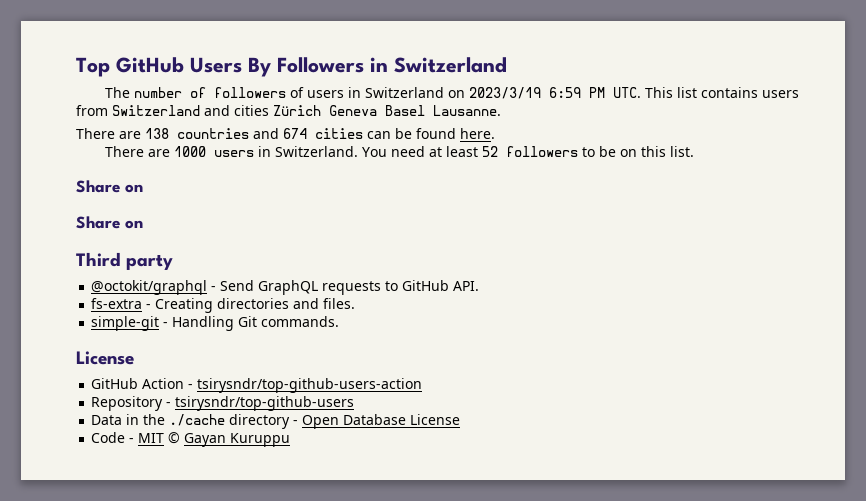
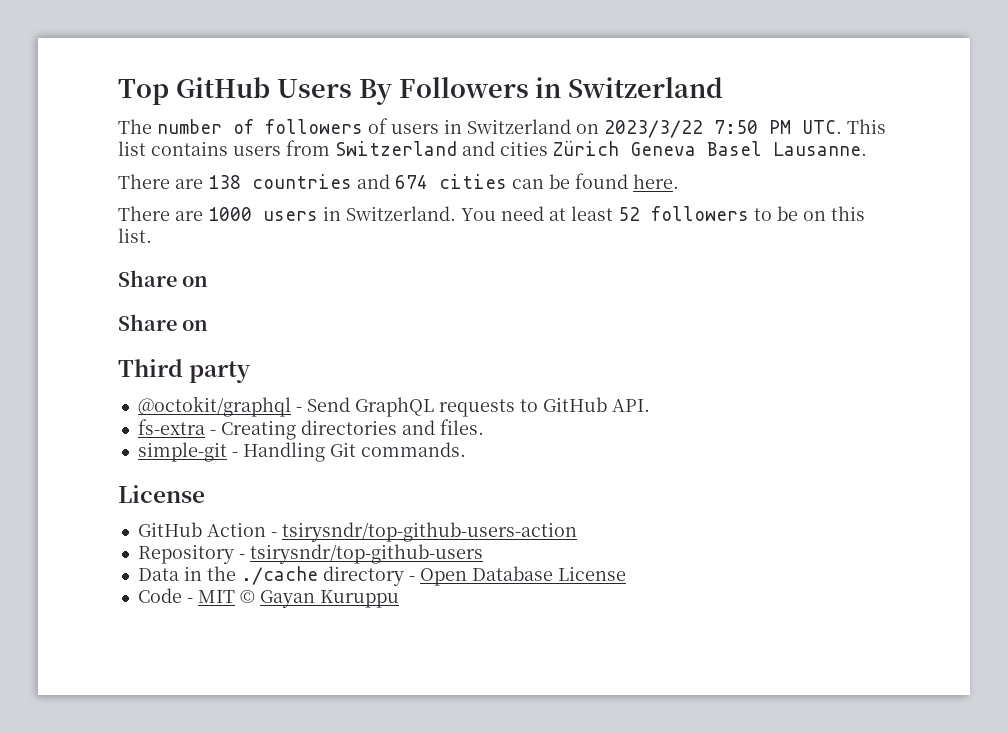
- The number of followers of users in Switzerland on 2023/3/19 6:59 PM UTC. This list contains users from Switzerland and cities Zürich Geneva Basel Lausanne.
+ The number of followers of users in Switzerland on 2023/3/22 7:50 PM UTC. This list contains users from Switzerland and cities Zürich Geneva Basel Lausanne.

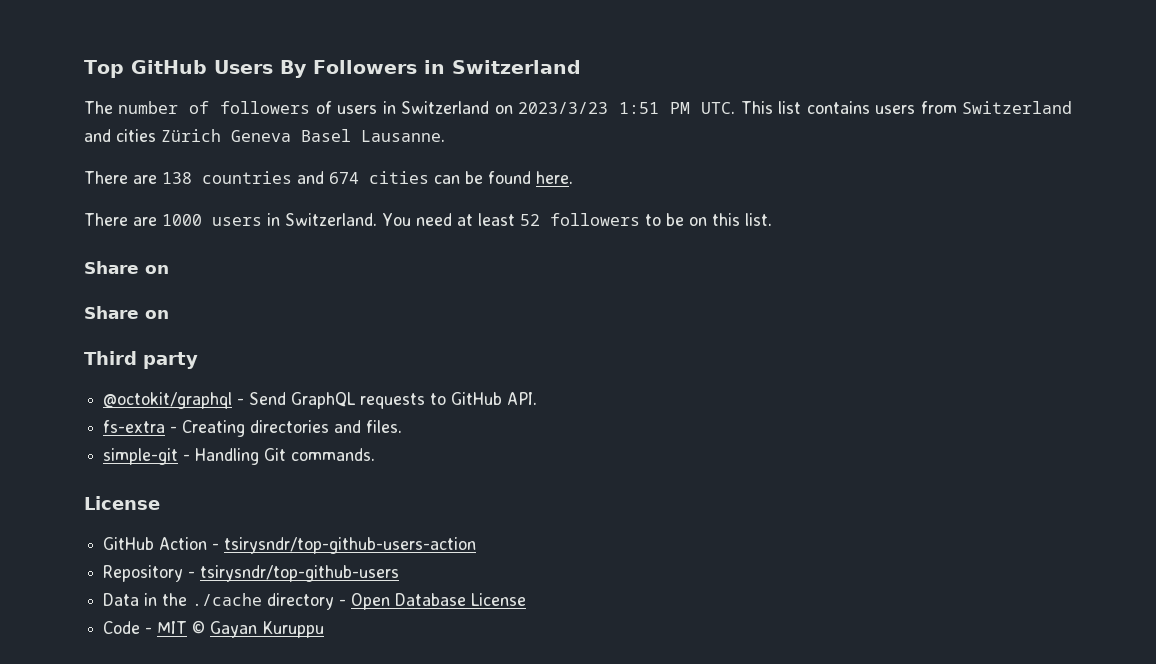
- The number of followers of users in Switzerland on 2023/3/22 7:50 PM UTC. This list contains users from Switzerland and cities Zürich Geneva Basel Lausanne.
+ The number of followers of users in Switzerland on 2023/3/23 1:51 PM UTC. This list contains users from Switzerland and cities Zürich Geneva Basel Lausanne.

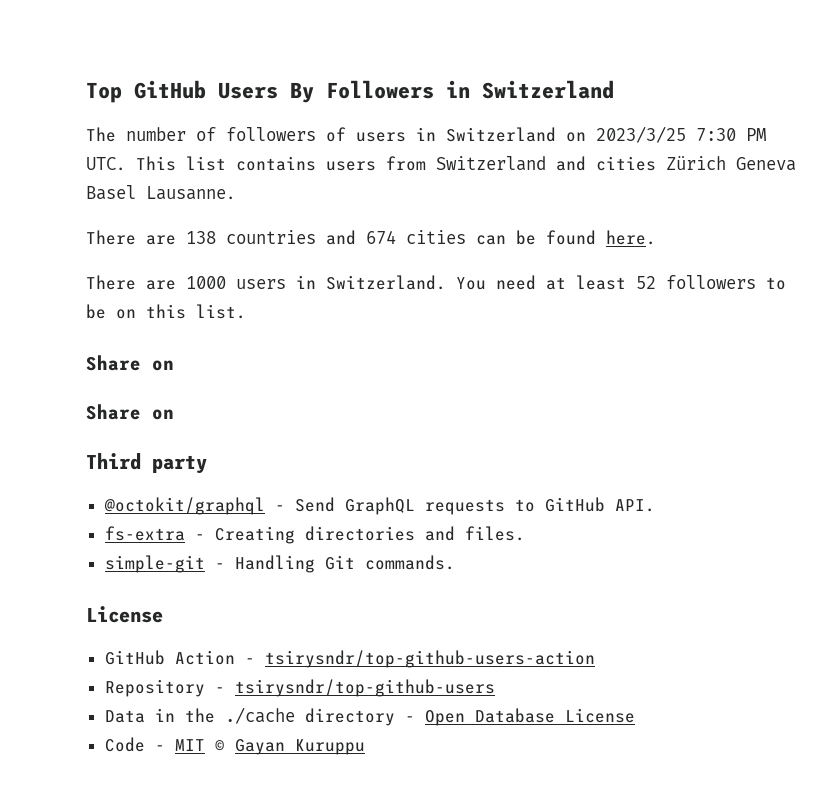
- The number of followers of users in Switzerland on 2023/3/23 1:51 PM UTC. This list contains users from Switzerland and cities Zürich Geneva Basel Lausanne.
+ The number of followers of users in Switzerland on 2023/3/25 7:30 PM UTC. This list contains users from Switzerland and cities Zürich Geneva Basel Lausanne.

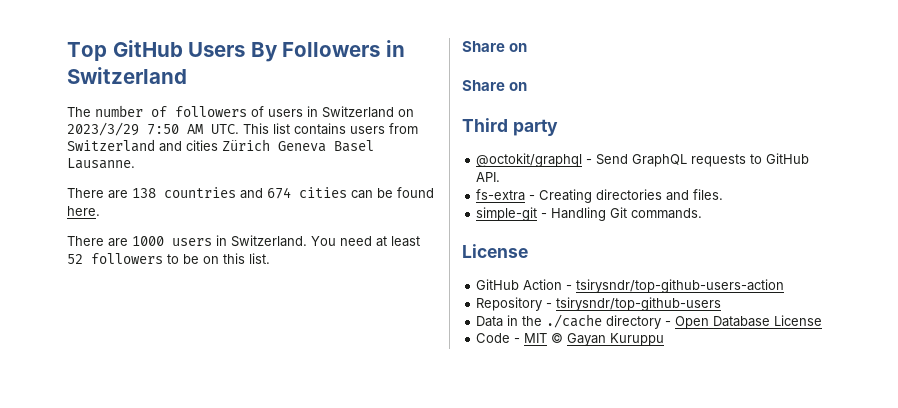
- The number of followers of users in Switzerland on 2023/3/25 7:30 PM UTC. This list contains users from Switzerland and cities Zürich Geneva Basel Lausanne.
+ The number of followers of users in Switzerland on 2023/3/29 7:50 AM UTC. This list contains users from Switzerland and cities Zürich Geneva Basel Lausanne.

